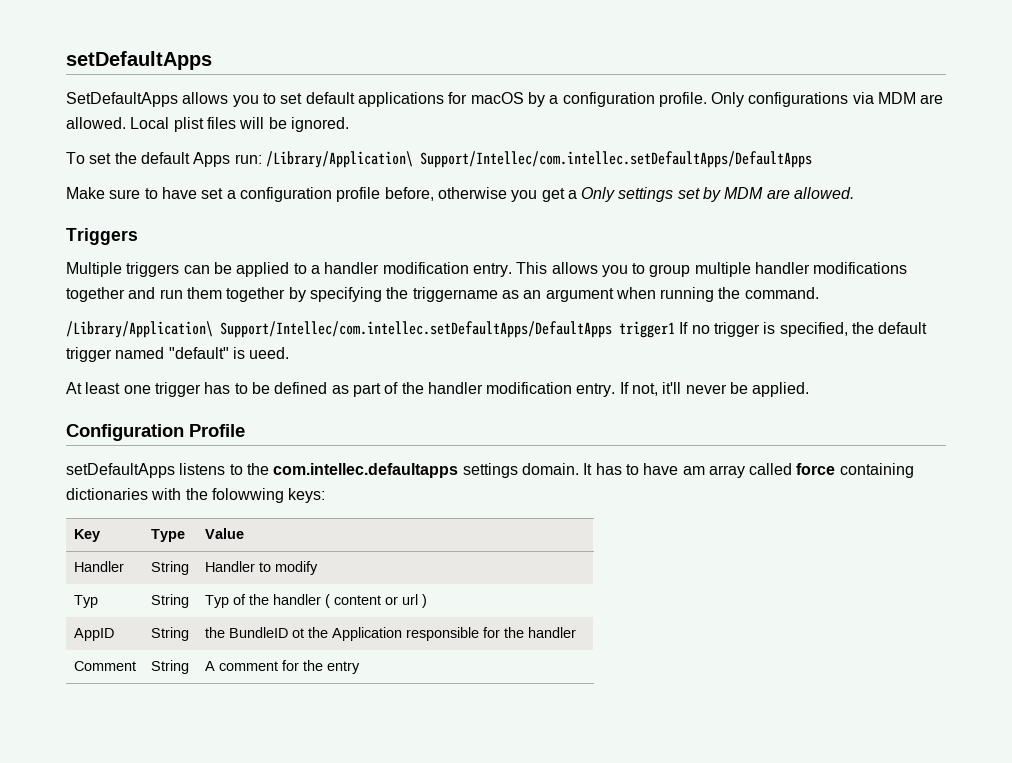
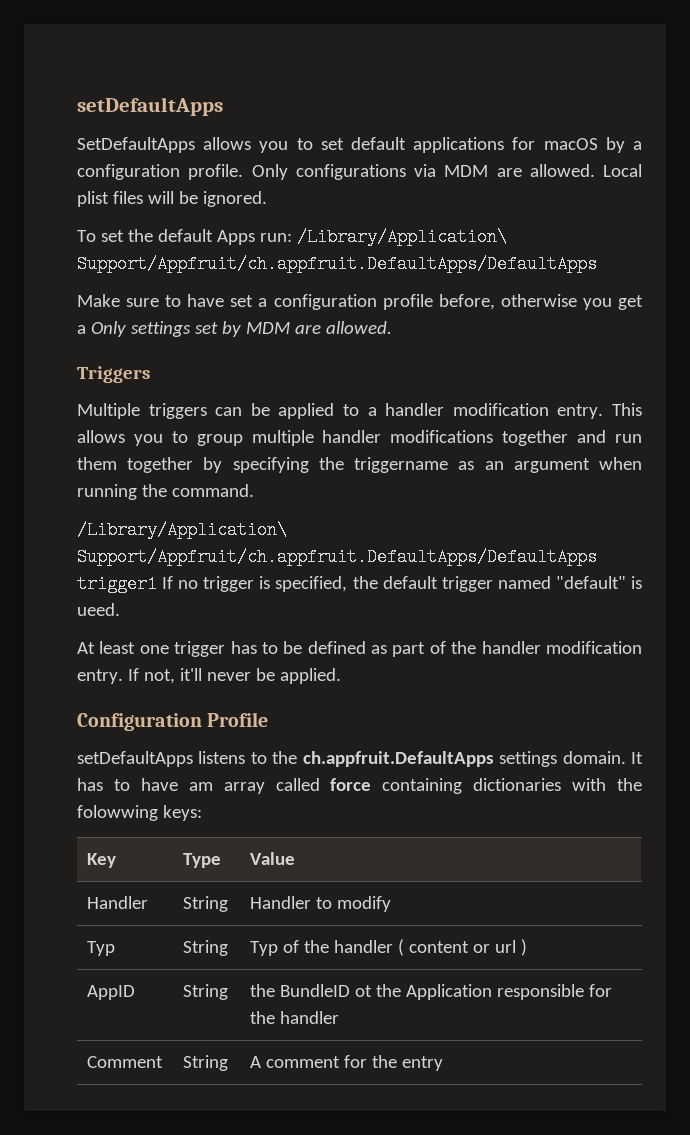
- To set the default Apps run: /Library/Application\ Support/Intellec/com.intellec.setDefaultApps/DefaultApps
+ To set the default Apps run: /Library/Application\ Support/Appfruit/ch.appfruit.DefaultApps/DefaultApps
- /Library/Application\ Support/Intellec/com.intellec.setDefaultApps/DefaultApps trigger1 If no trigger is specified, the default trigger named "default" is ueed.
+ /Library/Application\ Support/Appfruit/ch.appfruit.DefaultApps/DefaultApps trigger1 If no trigger is specified, the default trigger named "default" is ueed.
- setDefaultApps listens to the com.intellec.defaultapps settings domain.
+ setDefaultApps listens to the ch.appfruit.DefaultApps settings domain.

